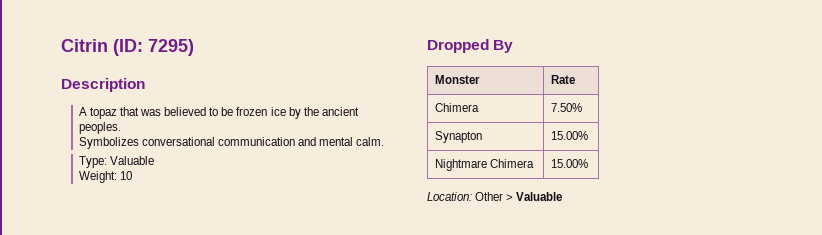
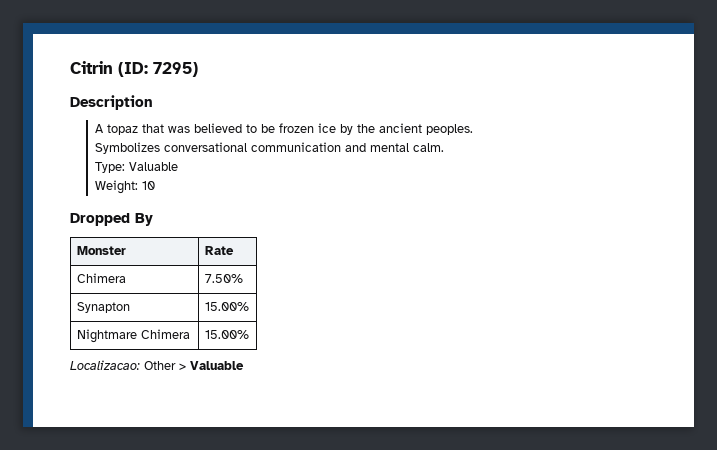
- Location: Other > Valuable
+ Localizacao: Other > Valuable

